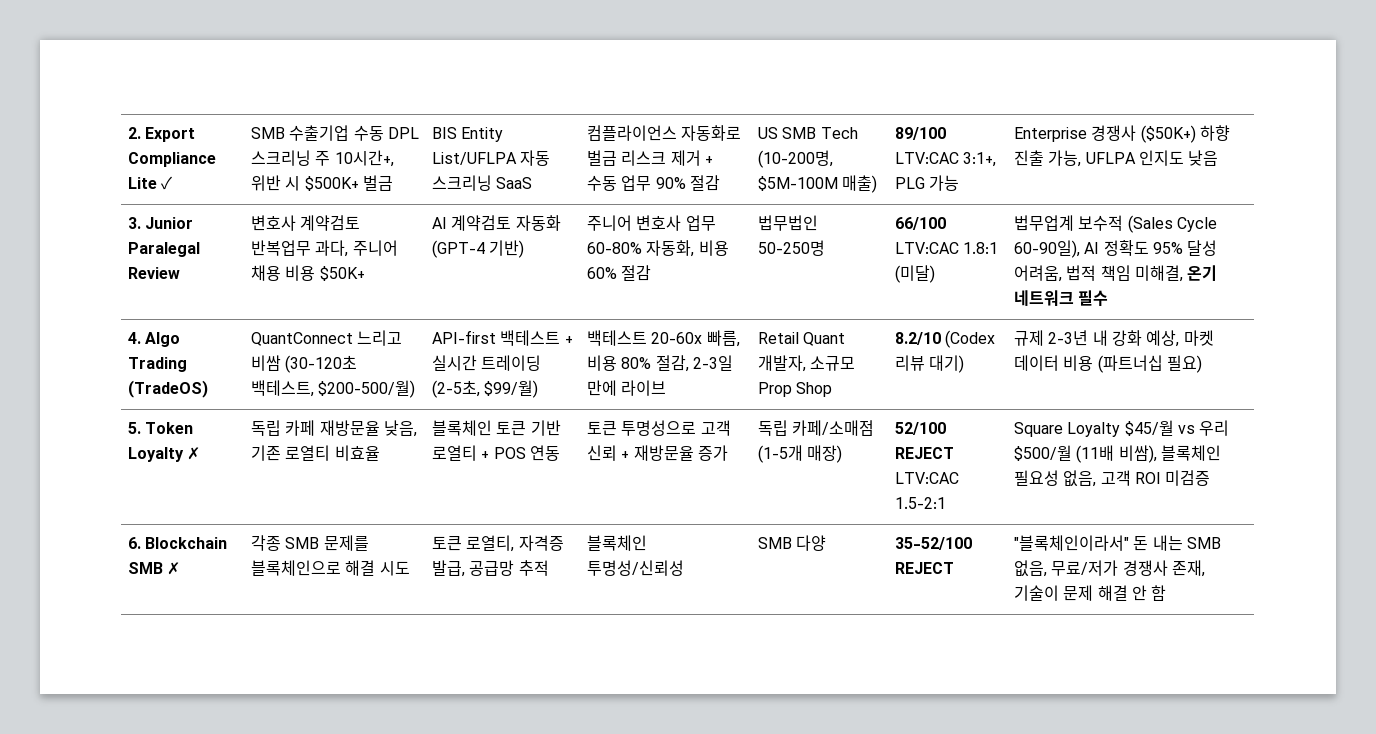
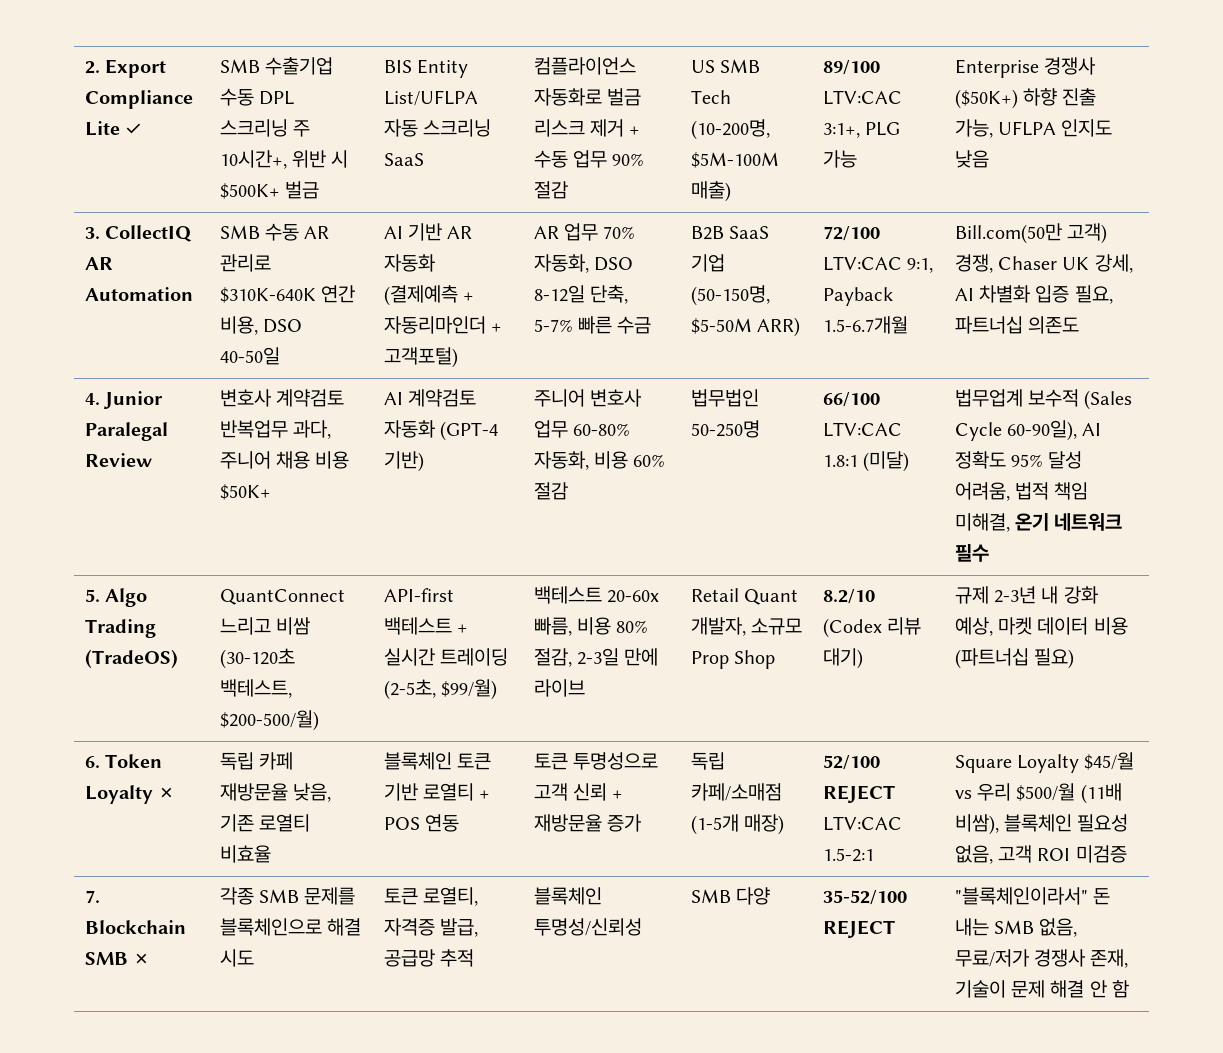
- 3. Junior Paralegal Review
+ 3. CollectIQ AR Automation | SMB 수동 AR 관리로 $310K-640K 연간 비용, DSO 40-50일 | AI 기반 AR 자동화 (결제예측 + 자동리마인더 + 고객포털) | AR 업무 70% 자동화, DSO 8-12일 단축, 5-7% 빠른 수금 | B2B SaaS 기업 (50-150명, $5-50M ARR) | 72/100 LTV:CAC 9:1, Payback 1.5-6.7개월 | Bill.com(50만 고객) 경쟁, Chaser UK 강세, AI 차별화 입증 필요, 파트너십 의존도
+ 4. Junior Paralegal Review
- 4. Algo Trading (TradeOS)
+ 5. Algo Trading (TradeOS)
- 5. Token Loyalty ✗
+ 6. Token Loyalty ✗
- 6. Blockchain SMB ✗ | 각종 SMB 문제를 블록체인으로 해결 시도 | 토큰 로열티, 자격증 발급, 공급망 추적 | 블록체인 투명성/신뢰성 | SMB 다양 | 35-52/100 REJECT | "블록체인이라서" 돈 내는 SMB 없음, 무료/저가 경쟁사 존재, 기술이 문제 해결 안 함
+ 7. Blockchain SMB ✗ | 각종 SMB 문제를 블록체인으로 해결 시도 | 토큰 로열티, 자격증 발급, 공급망 추적 | 블록체인 투명성/신뢰성 | SMB 다양 | 35-52/100 REJECT | "블록체인이라서" 돈 내는 SMB 없음, 무료/저가 경쟁사 존재, 기술이 문제 해결 안 함

